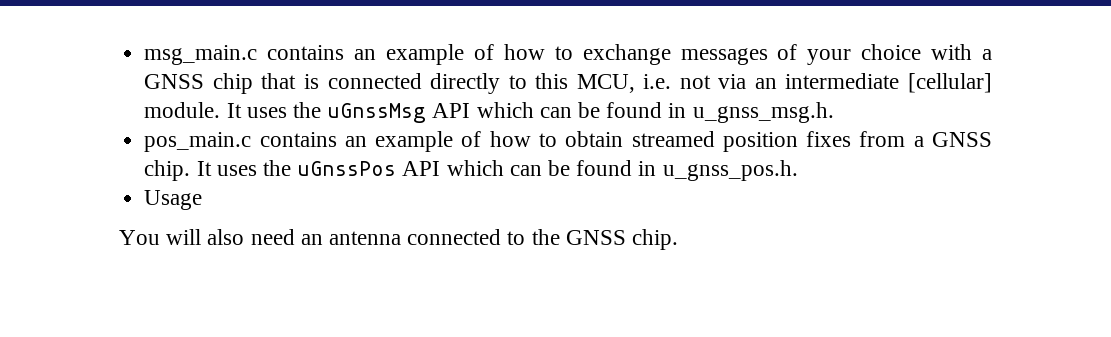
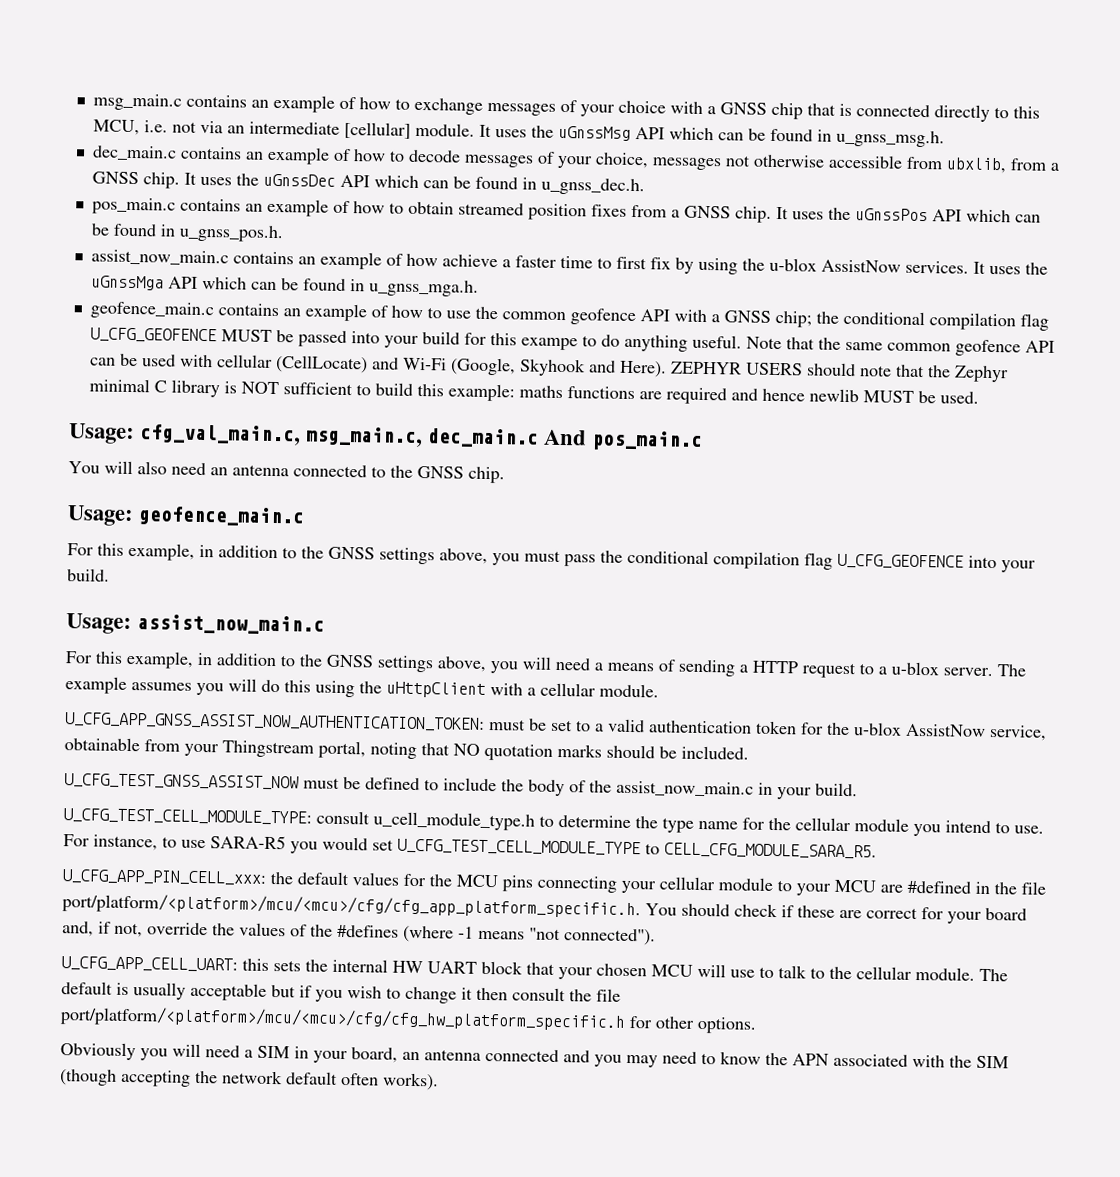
+ dec_main.c contains an example of how to decode messages of your choice, messages not otherwise accessible from ubxlib, from a GNSS chip. It uses the uGnssDec API which can be found in u_gnss_dec.h.
- Usage
+ assist_now_main.c contains an example of how achieve a faster time to first fix by using the u-blox AssistNow services. It uses the uGnssMga API which can be found in u_gnss_mga.h.
+ geofence_main.c contains an example of how to use the common geofence API with a GNSS chip; the conditional compilation flag U_CFG_GEOFENCE MUST be passed into your build for this exampe to do anything useful. Note that the same common geofence API can be used with cellular (CellLocate) and Wi-Fi (Google, Skyhook and Here). ZEPHYR USERS should note that the Zephyr minimal C library is NOT sufficient to build this example: maths functions are required and hence newlib MUST be used.
+ Usage: cfg_val_main.c, msg_main.c, dec_main.c And pos_main.c
+ Usage: geofence_main.c
+ For this example, in addition to the GNSS settings above, you must pass the conditional compilation flag U_CFG_GEOFENCE into your build.
+ Usage: assist_now_main.c
+ For this example, in addition to the GNSS settings above, you will need a means of sending a HTTP request to a u-blox server. The example assumes you will do this using the uHttpClient with a cellular module.
+ U_CFG_APP_GNSS_ASSIST_NOW_AUTHENTICATION_TOKEN: must be set to a valid authentication token for the u-blox AssistNow service, obtainable from your Thingstream portal, noting that NO quotation marks should be included.
+ U_CFG_TEST_GNSS_ASSIST_NOW must be defined to include the body of the assist_now_main.c in your build.
+ U_CFG_TEST_CELL_MODULE_TYPE: consult u_cell_module_type.h to determine the type name for the cellular module you intend to use. For instance, to use SARA-R5 you would set U_CFG_TEST_CELL_MODULE_TYPE to CELL_CFG_MODULE_SARA_R5.
+ U_CFG_APP_PIN_CELL_xxx: the default values for the MCU pins connecting your cellular module to your MCU are #defined in the file port/platform/<platform>/mcu/<mcu>/cfg/cfg_app_platform_specific.h. You should check if these are correct for your board and, if not, override the values of the #defines (where -1 means "not connected").
+ U_CFG_APP_CELL_UART: this sets the internal HW UART block that your chosen MCU will use to talk to the cellular module. The default is usually acceptable but if you wish to change it then consult the file port/platform/<platform>/mcu/<mcu>/cfg/cfg_hw_platform_specific.h for other options.
+ Obviously you will need a SIM in your board, an antenna connected and you may need to know the APN associated with the SIM (though accepting the network default often works).

